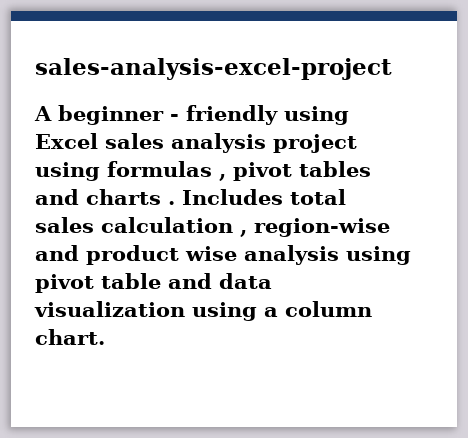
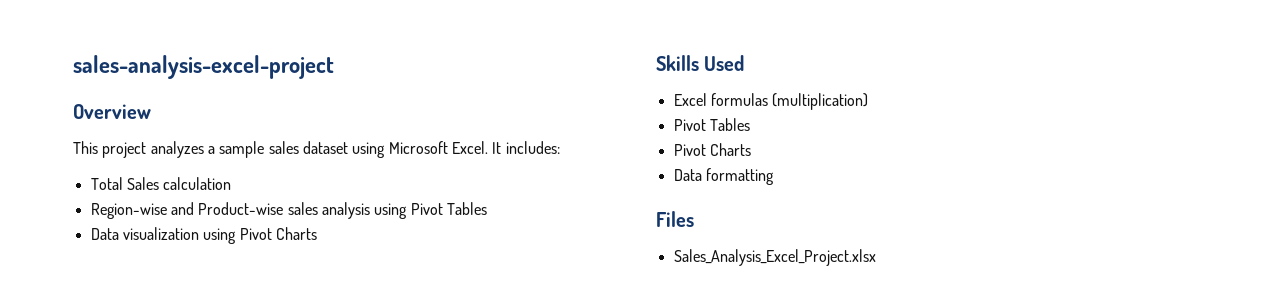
- A beginner - friendly using Excel sales analysis project using formulas , pivot tables and charts . Includes total sales calculation , region-wise and product wise analysis using pivot table and data visualization using a column chart.
+ Overview
+ This project analyzes a sample sales dataset using Microsoft Excel. It includes:
+ Total Sales calculation
+ Region-wise and Product-wise sales analysis using Pivot Tables
+ Data visualization using Pivot Charts
+ Skills Used
+ Excel formulas (multiplication)
+ Pivot Tables
+ Pivot Charts
+ Data formatting
+ Files
+ Sales_Analysis_Excel_Project.xlsx

